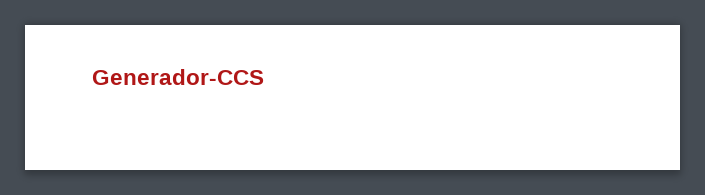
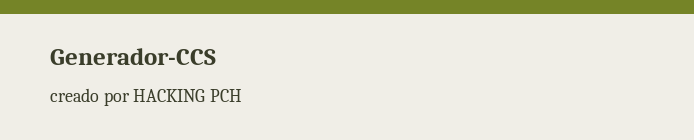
+ creado por HACKING PCH

